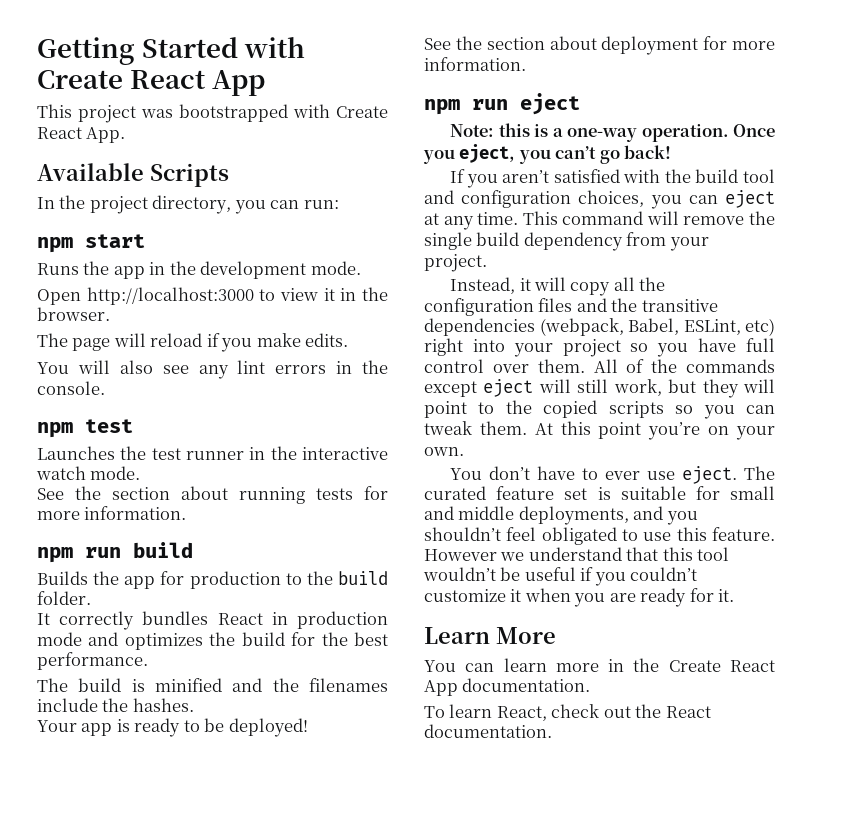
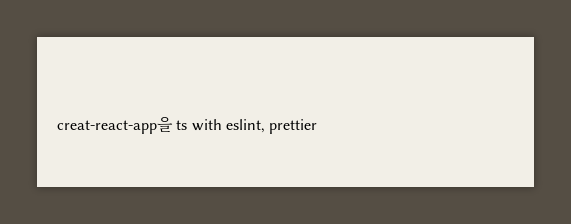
- Getting Started with Create React App
- This project was bootstrapped with Create React App.
- Available Scripts
- In the project directory, you can run:
- npm start
- Runs the app in the development mode.
- Open http://localhost:3000 to view it in the browser.
- The page will reload if you make edits.
- You will also see any lint errors in the console.
- npm test
- Launches the test runner in the interactive watch mode.
- See the section about running tests for more information.
- npm run build
- Builds the app for production to the build folder.
- It correctly bundles React in production mode and optimizes the build for the best performance.
- The build is minified and the filenames include the hashes.
- Your app is ready to be deployed!
- See the section about deployment for more information.
- npm run eject
- Note: this is a one-way operation. Once you eject, you can’t go back!
- If you aren’t satisfied with the build tool and configuration choices, you can eject at any time. This command will remove the single build dependency from your project.
- Instead, it will copy all the configuration files and the transitive dependencies (webpack, Babel, ESLint, etc) right into your project so you have full control over them. All of the commands except eject will still work, but they will point to the copied scripts so you can tweak them. At this point you’re on your own.
- You don’t have to ever use eject. The curated feature set is suitable for small and middle deployments, and you shouldn’t feel obligated to use this feature. However we understand that this tool wouldn’t be useful if you couldn’t customize it when you are ready for it.
- Learn More
- You can learn more in the Create React App documentation.
- To learn React, check out the React documentation.
+ creat-react-app을 ts with eslint, prettier

